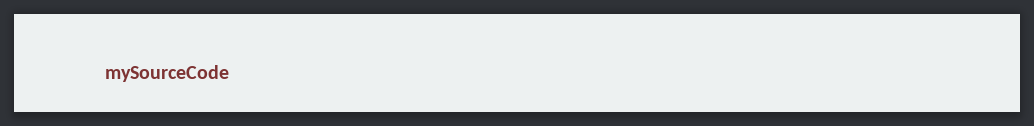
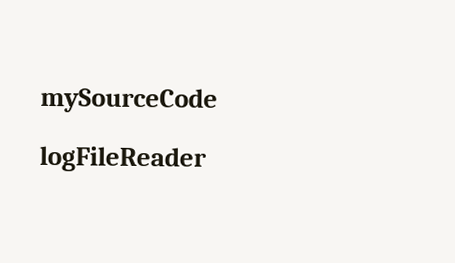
+ logFileReader

